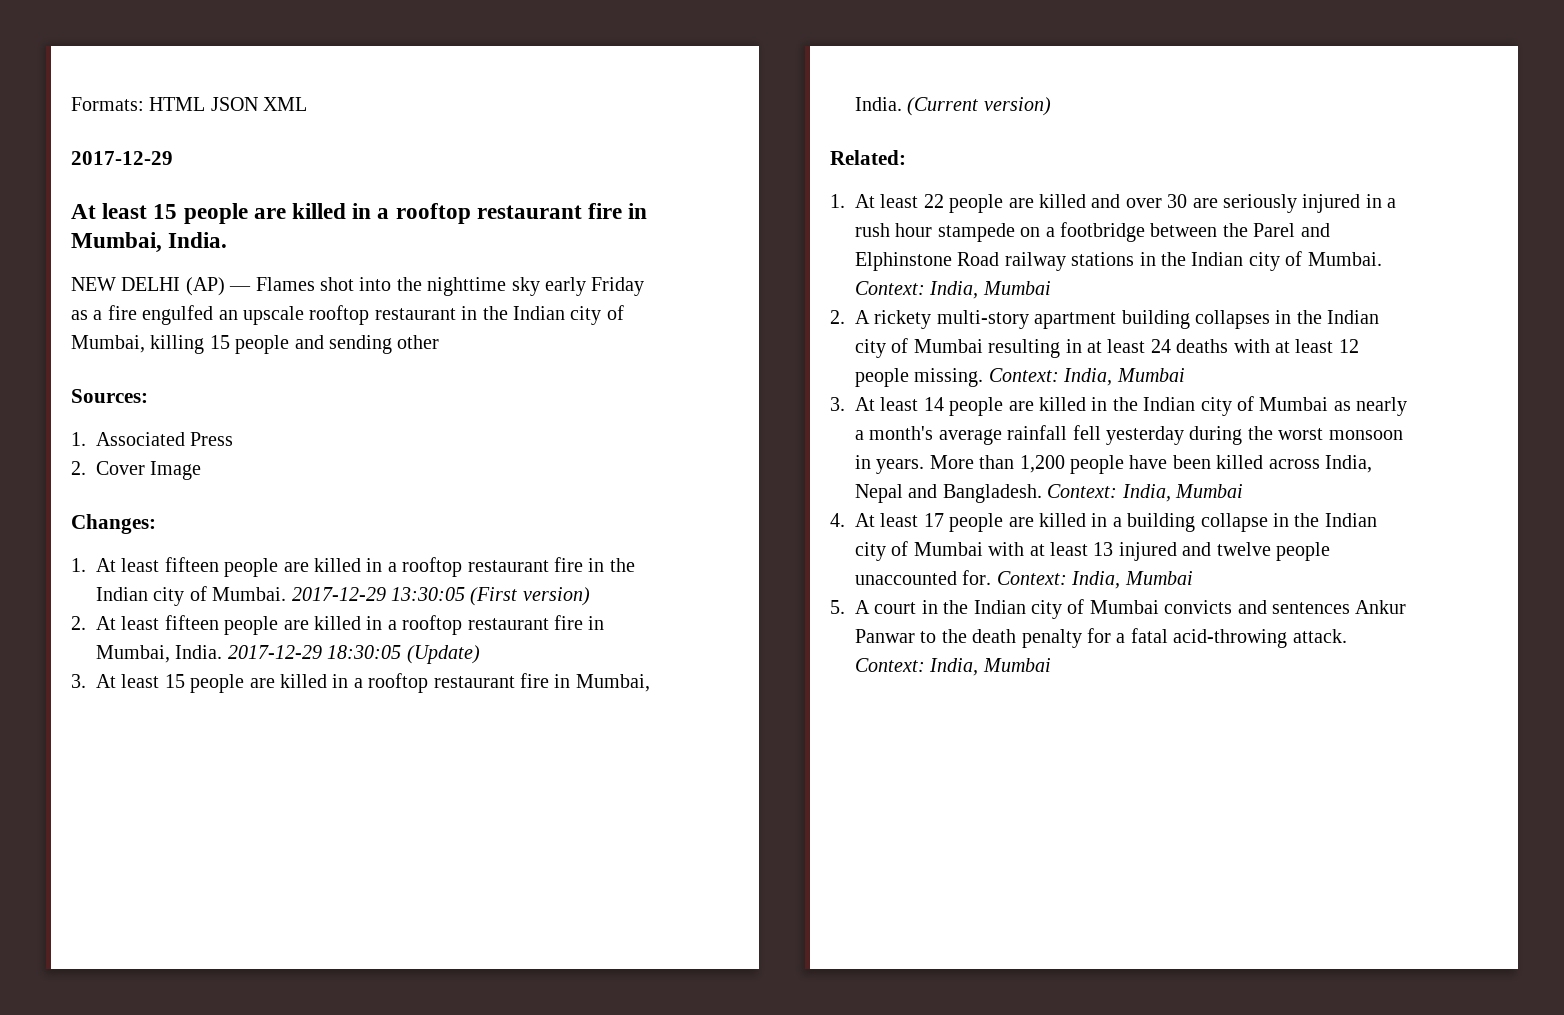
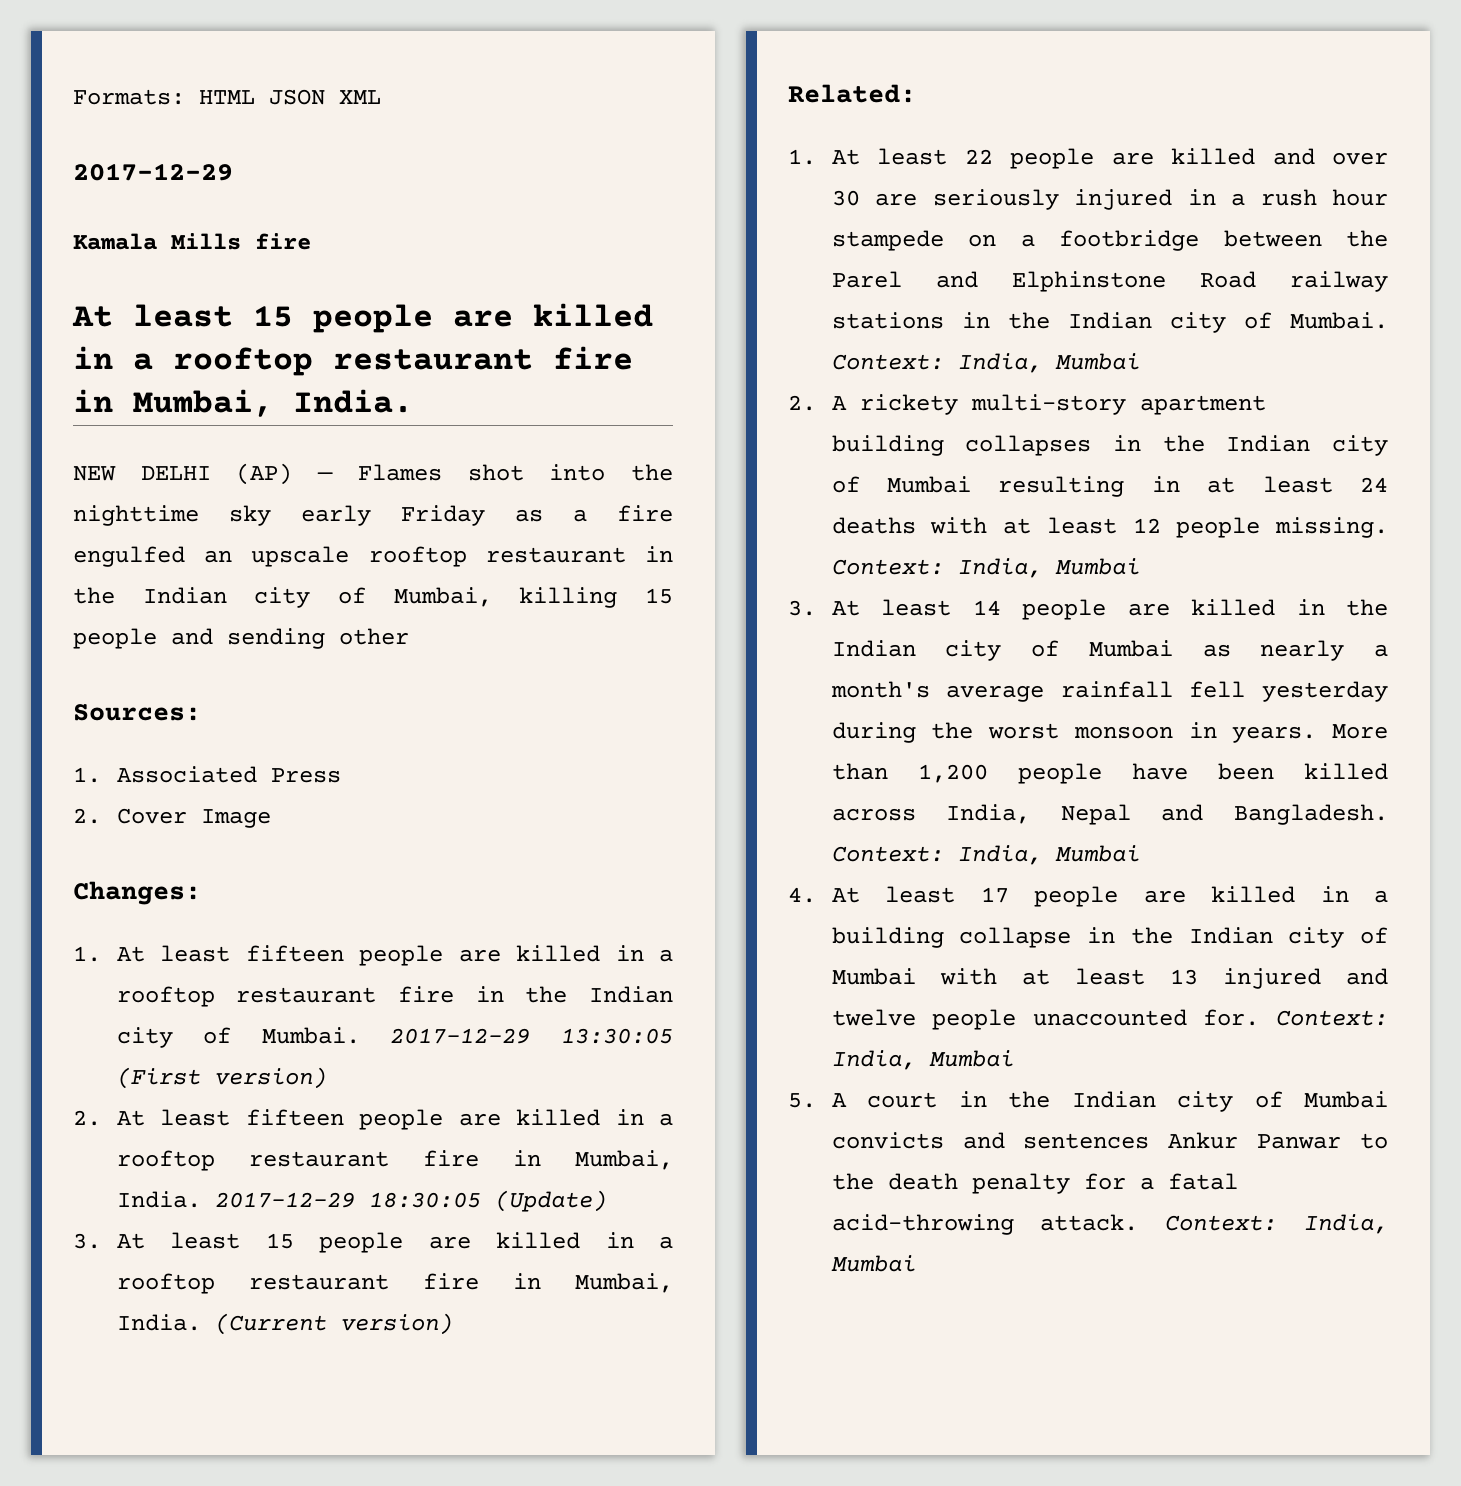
+ Kamala Mills fire

